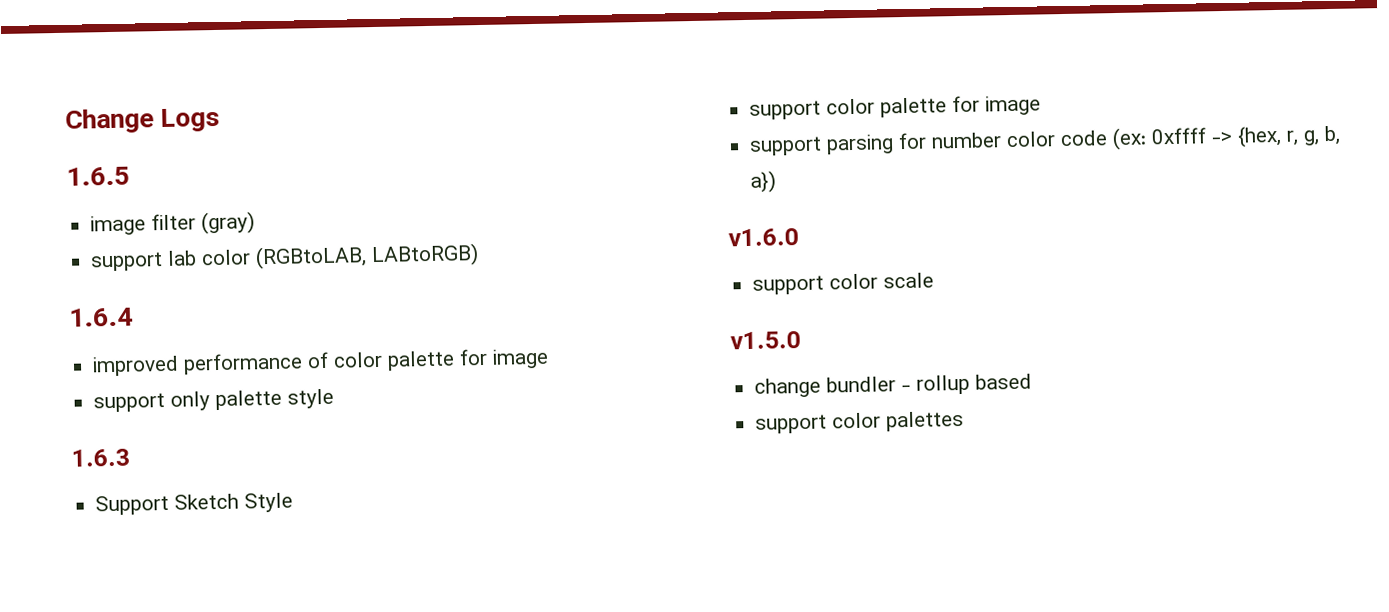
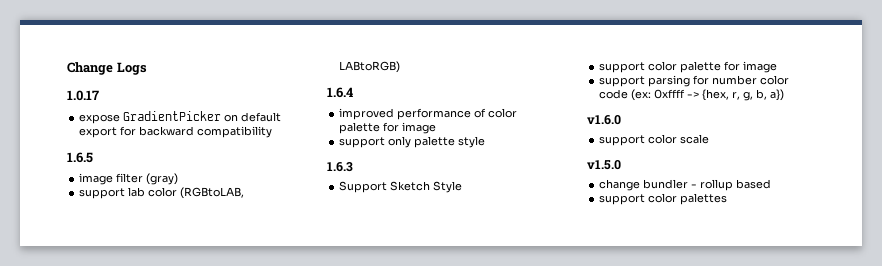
+ 1.0.17
+ expose GradientPicker on default export for backward compatibility

